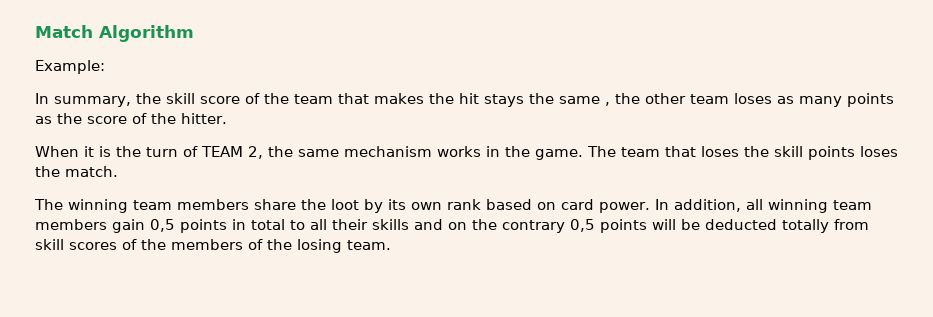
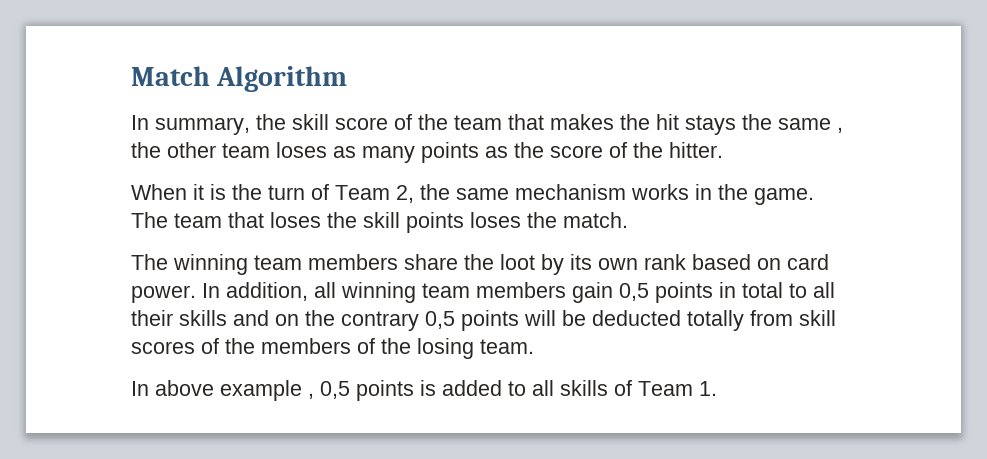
- Example:
- When it is the turn of TEAM 2, the same mechanism works in the game.
+ When it is the turn of Team 2, the same mechanism works in the game.
+ In above example , 0,5 points is added to all skills of Team 1.

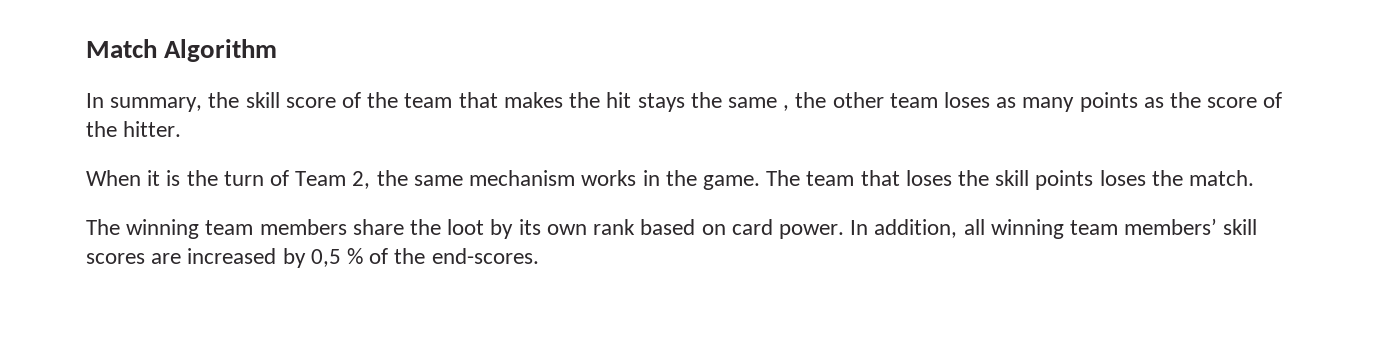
- In addition, all winning team members gain 0,5 points in total to all their skills and on the contrary 0,5 points will be deducted totally from skill scores of the members of the losing team.
- In above example , 0,5 points is added to all skills of Team 1.
+ In addition, all winning team members’ skill scores are increased by 0,5 % of the end-scores.

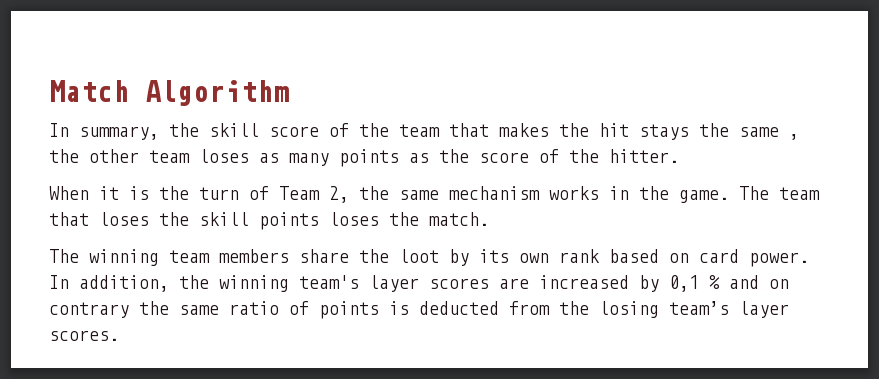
- In addition, all winning team members’ skill scores are increased by 0,5 % of the end-scores.
+ In addition, the winning team's layer scores are increased by 0,1 % and on contrary the same ratio of points is deducted from the losing team’s layer scores.

